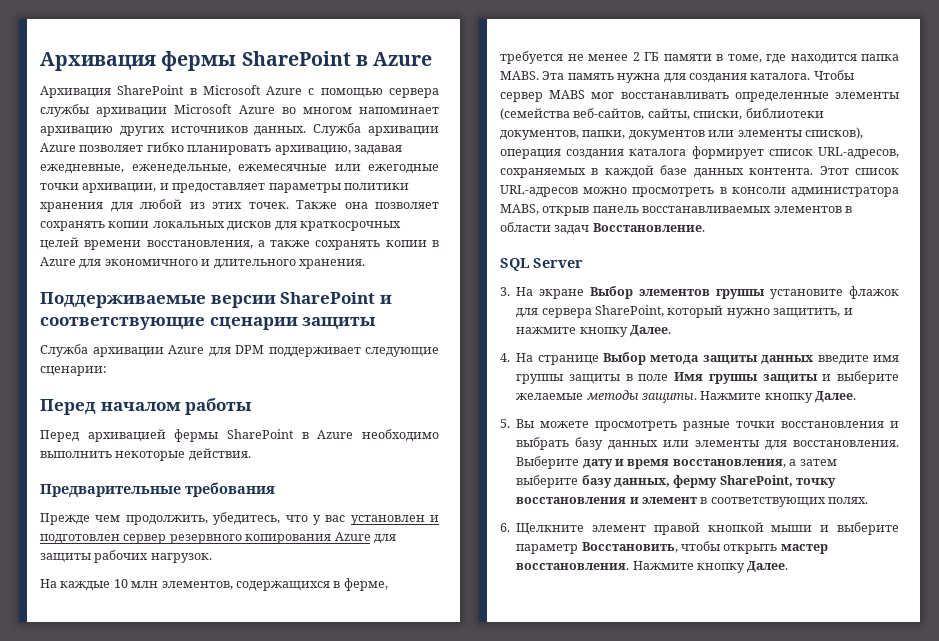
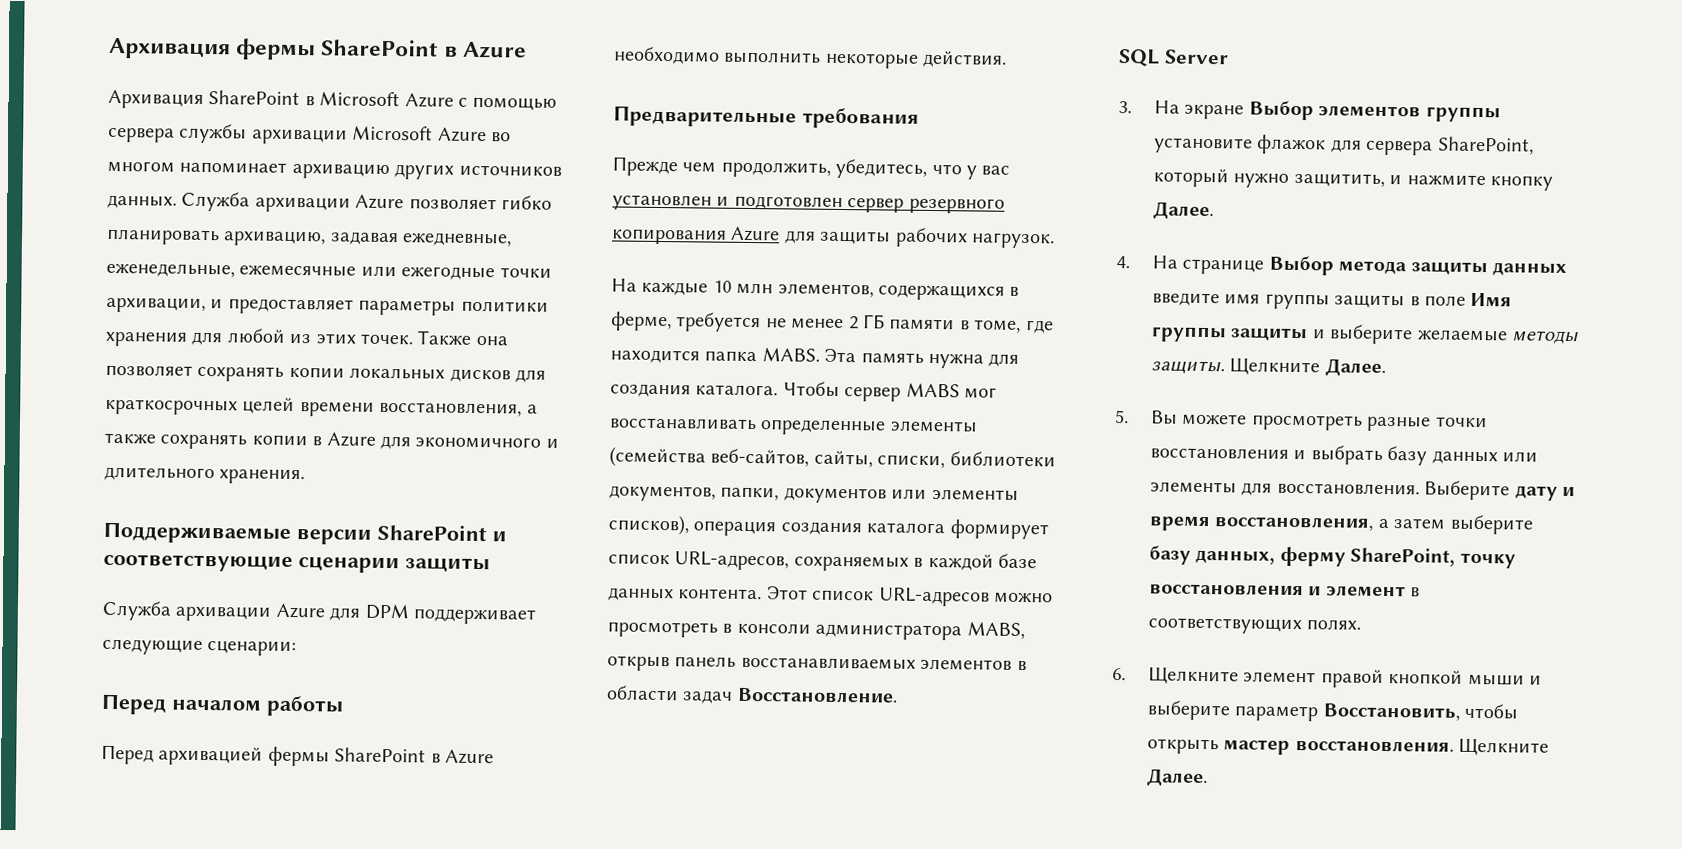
- 4. На странице Выбор метода защиты данных введите имя группы защиты в поле Имя группы защиты и выберите желаемые методы защиты. Нажмите кнопку Далее.
+ 4. На странице Выбор метода защиты данных введите имя группы защиты в поле Имя группы защиты и выберите желаемые методы защиты. Щелкните Далее.
- 6. Щелкните элемент правой кнопкой мыши и выберите параметр Восстановить, чтобы открыть мастер восстановления. Нажмите кнопку Далее.
+ 6. Щелкните элемент правой кнопкой мыши и выберите параметр Восстановить, чтобы открыть мастер восстановления. Щелкните Далее.

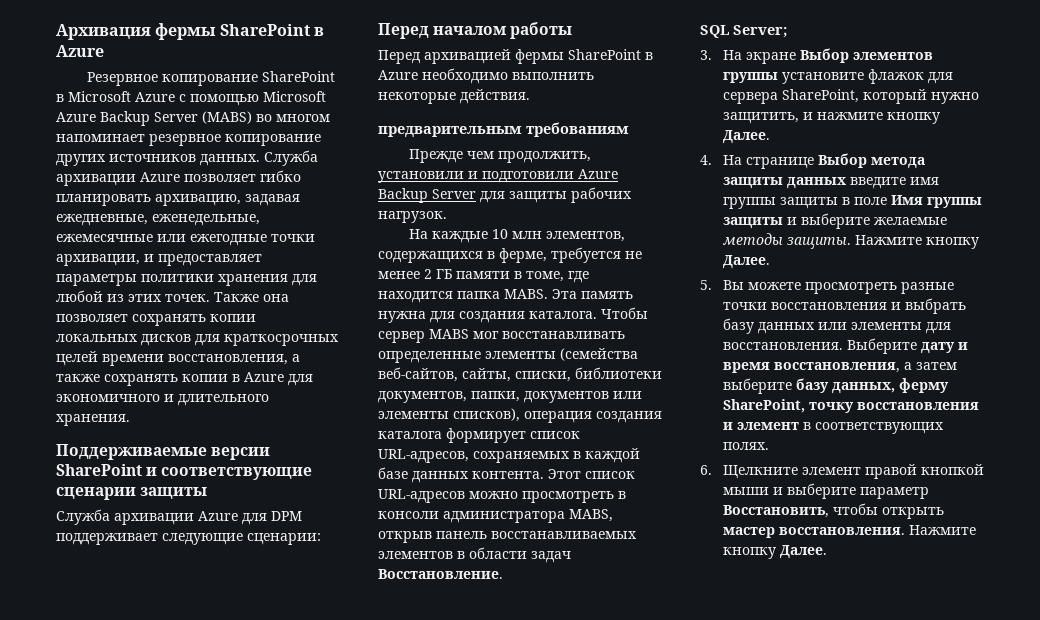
- Архивация SharePoint в Microsoft Azure с помощью сервера службы архивации Microsoft Azure во многом напоминает архивацию других источников данных.
+ Резервное копирование SharePoint в Microsoft Azure с помощью Microsoft Azure Backup Server (MABS) во многом напоминает резервное копирование других источников данных.
- Предварительные требования
+ предварительным требованиям
- Прежде чем продолжить, убедитесь, что у вас установлен и подготовлен сервер резервного копирования Azure для защиты рабочих нагрузок.
+ Прежде чем продолжить, установили и подготовили Azure Backup Server для защиты рабочих нагрузок.
- SQL Server
+ SQL Server;
- 4. На странице Выбор метода защиты данных введите имя группы защиты в поле Имя группы защиты и выберите желаемые методы защиты. Щелкните Далее.
+ 4. На странице Выбор метода защиты данных введите имя группы защиты в поле Имя группы защиты и выберите желаемые методы защиты. Нажмите кнопку Далее.
- 6. Щелкните элемент правой кнопкой мыши и выберите параметр Восстановить, чтобы открыть мастер восстановления. Щелкните Далее.
+ 6. Щелкните элемент правой кнопкой мыши и выберите параметр Восстановить, чтобы открыть мастер восстановления. Нажмите кнопку Далее.

